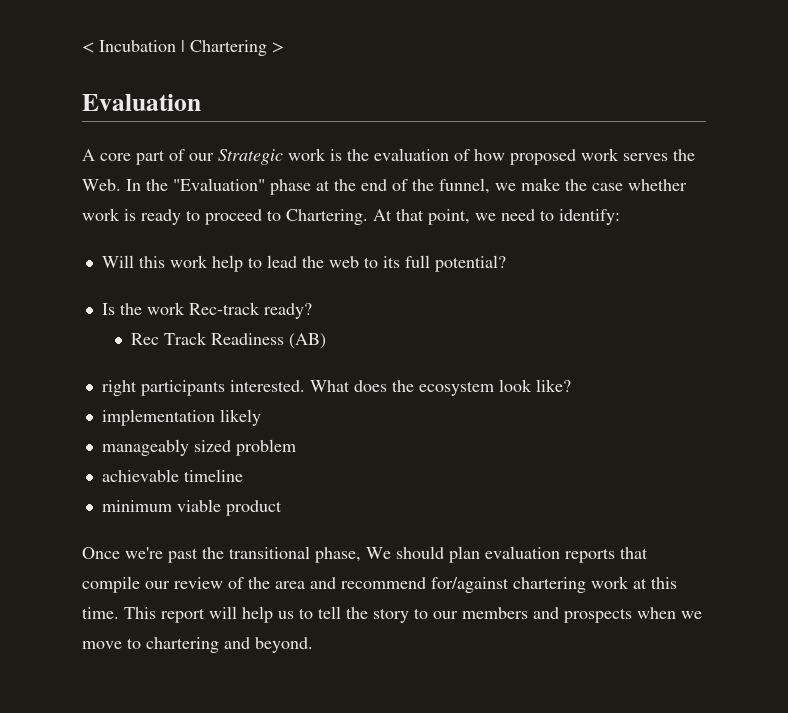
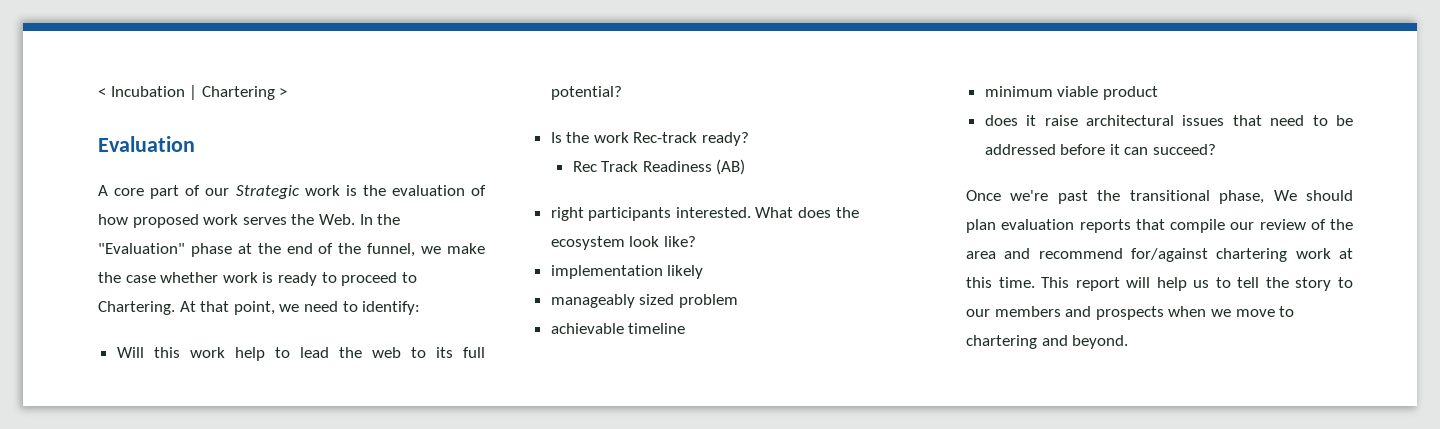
+ does it raise architectural issues that need to be addressed before it can succeed?

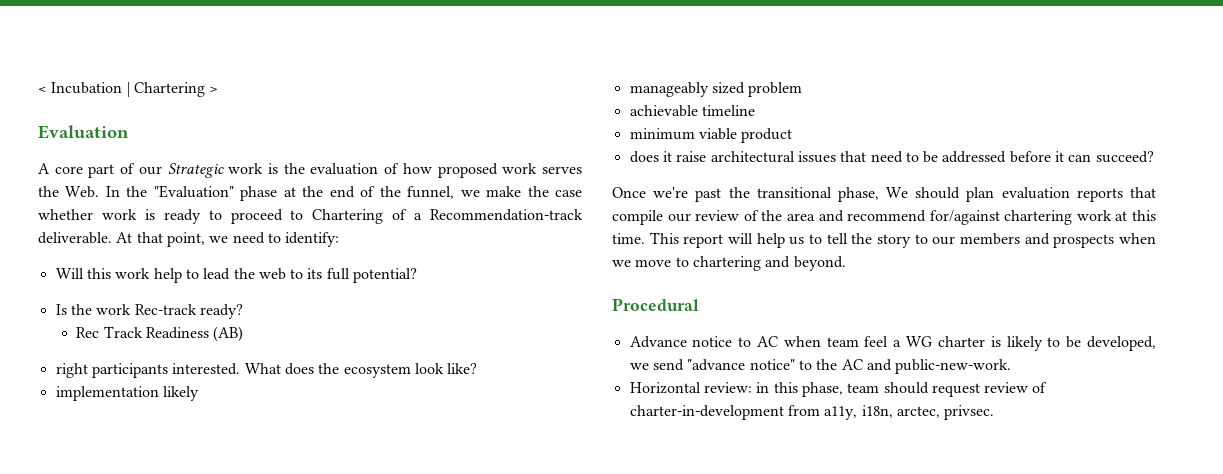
- A core part of our Strategic work is the evaluation of how proposed work serves the Web. In the "Evaluation" phase at the end of the funnel, we make the case whether work is ready to proceed to Chartering.
+ A core part of our Strategic work is the evaluation of how proposed work serves the Web. In the "Evaluation" phase at the end of the funnel, we make the case whether work is ready to proceed to Chartering of a Recommendation-track deliverable.
+ Procedural
+ Advance notice to AC when team feel a WG charter is likely to be developed, we send "advance notice" to the AC and public-new-work.
+ Horizontal review: in this phase, team should request review of charter-in-development from a11y, i18n, arctec, privsec.

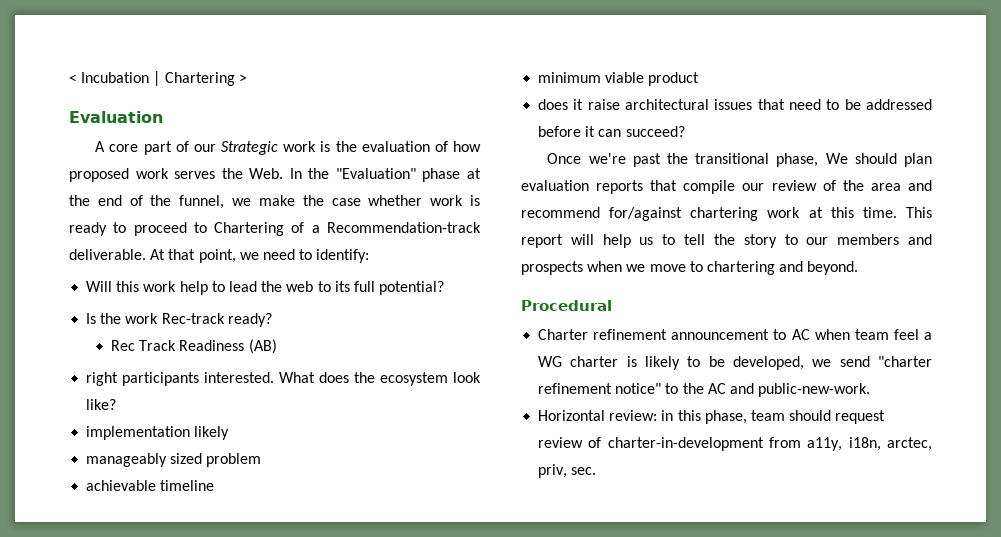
- Advance notice to AC when team feel a WG charter is likely to be developed, we send "advance notice" to the AC and public-new-work.
+ Charter refinement announcement to AC when team feel a WG charter is likely to be developed, we send "charter refinement notice" to the AC and public-new-work.
- Horizontal review: in this phase, team should request review of charter-in-development from a11y, i18n, arctec, privsec.
+ Horizontal review: in this phase, team should request review of charter-in-development from a11y, i18n, arctec, priv, sec.

